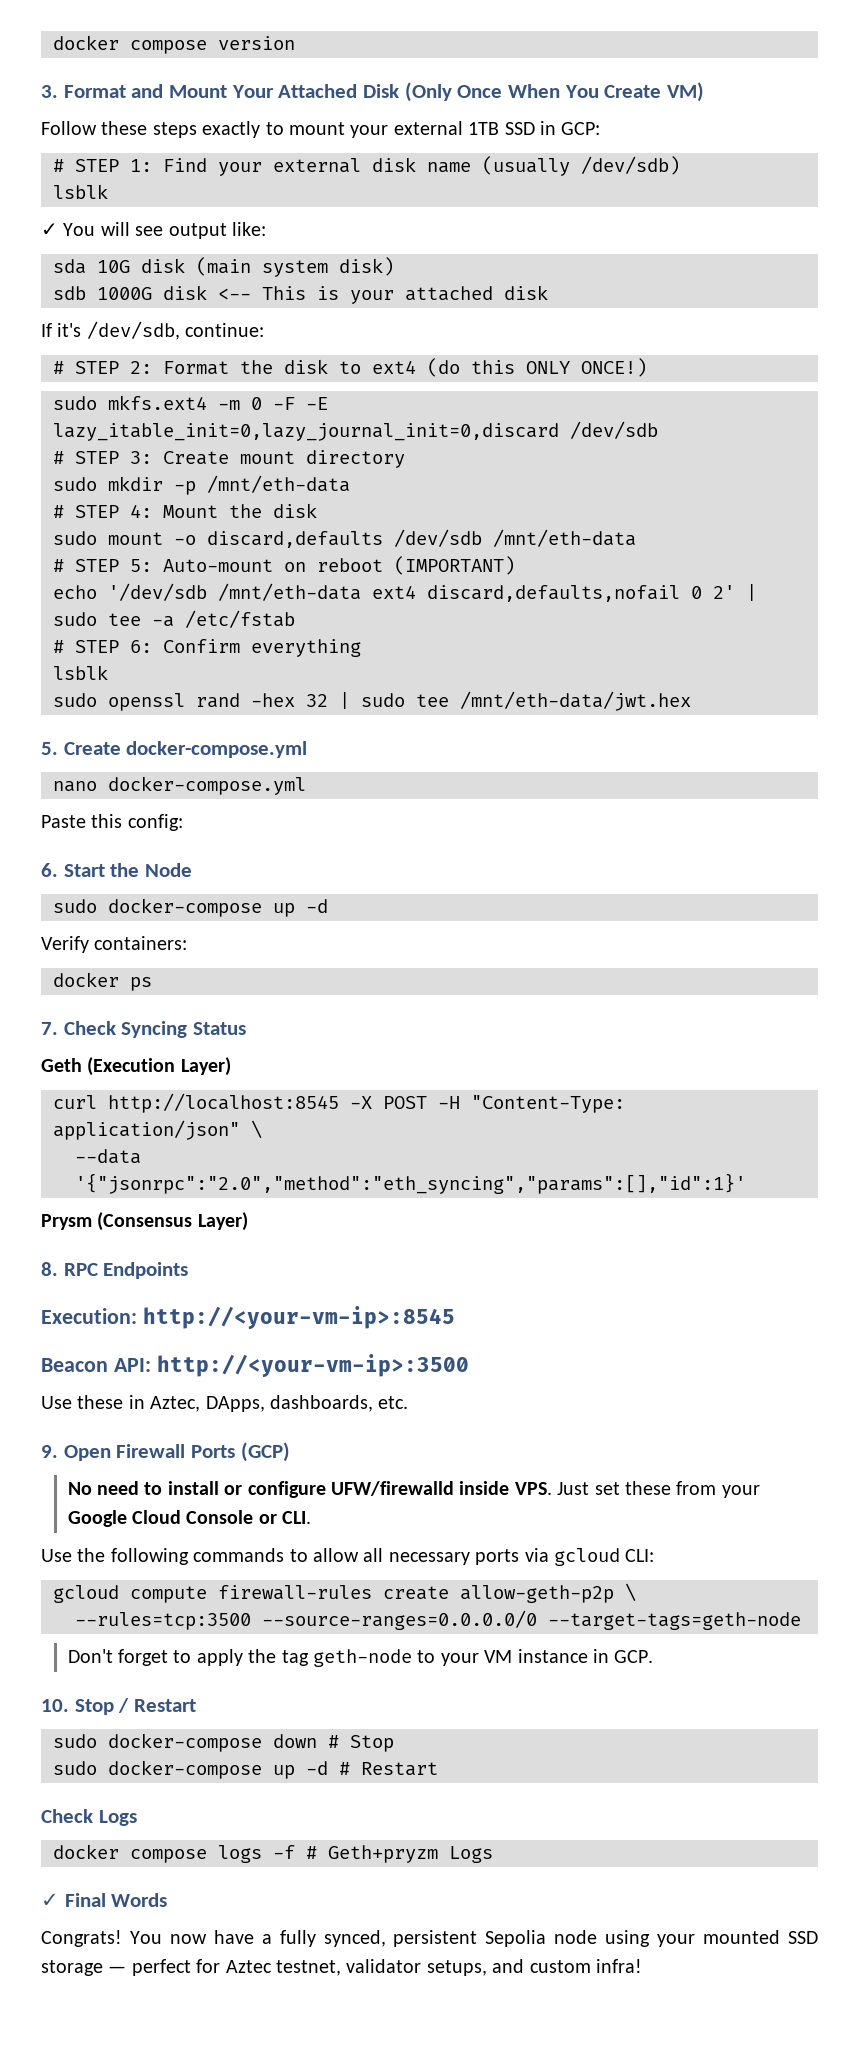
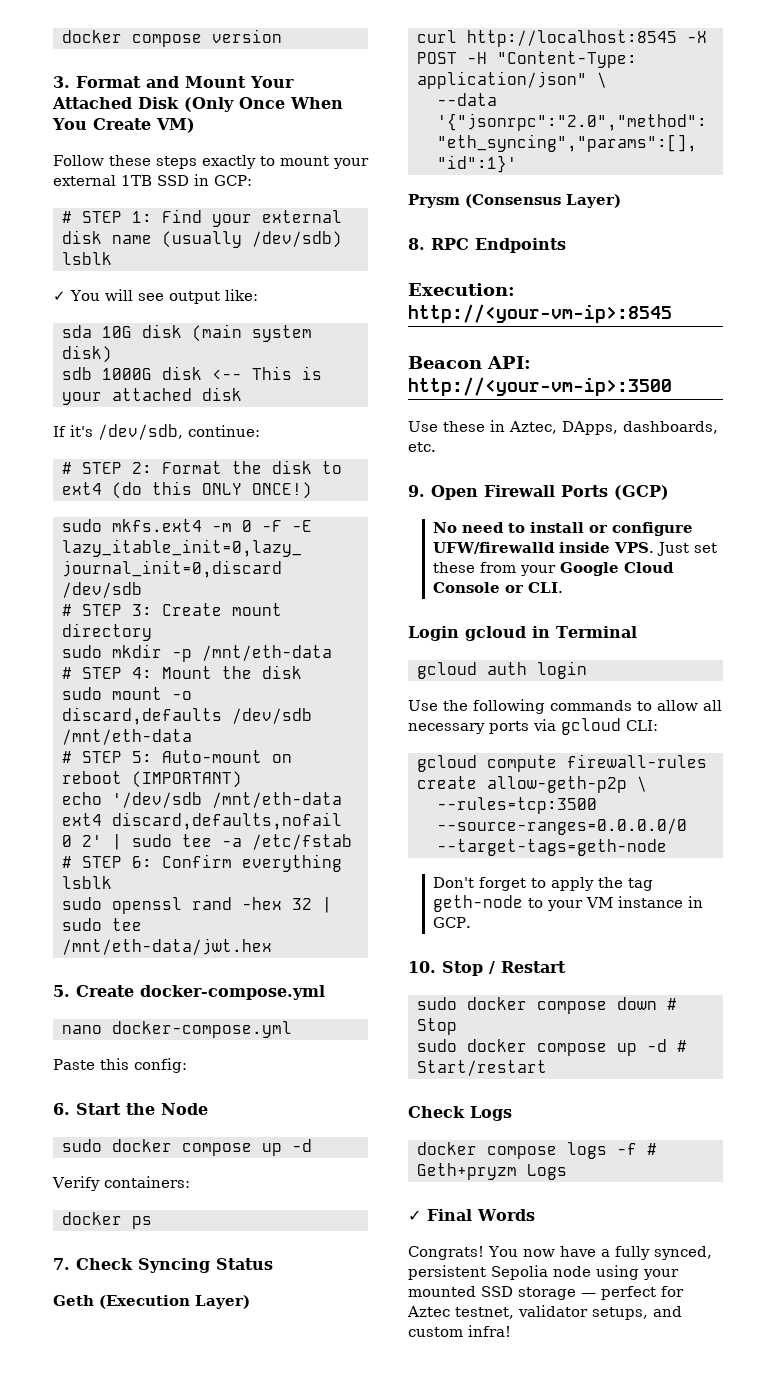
  6. Start the Node
- sudo docker-compose up -d
+ sudo docker compose up -d
+ Login gcloud in Terminal
+ gcloud auth login
- sudo docker-compose down # Stop
+ sudo docker compose down # Stop
- sudo docker-compose up -d # Restart
+ sudo docker compose up -d # Start/restart

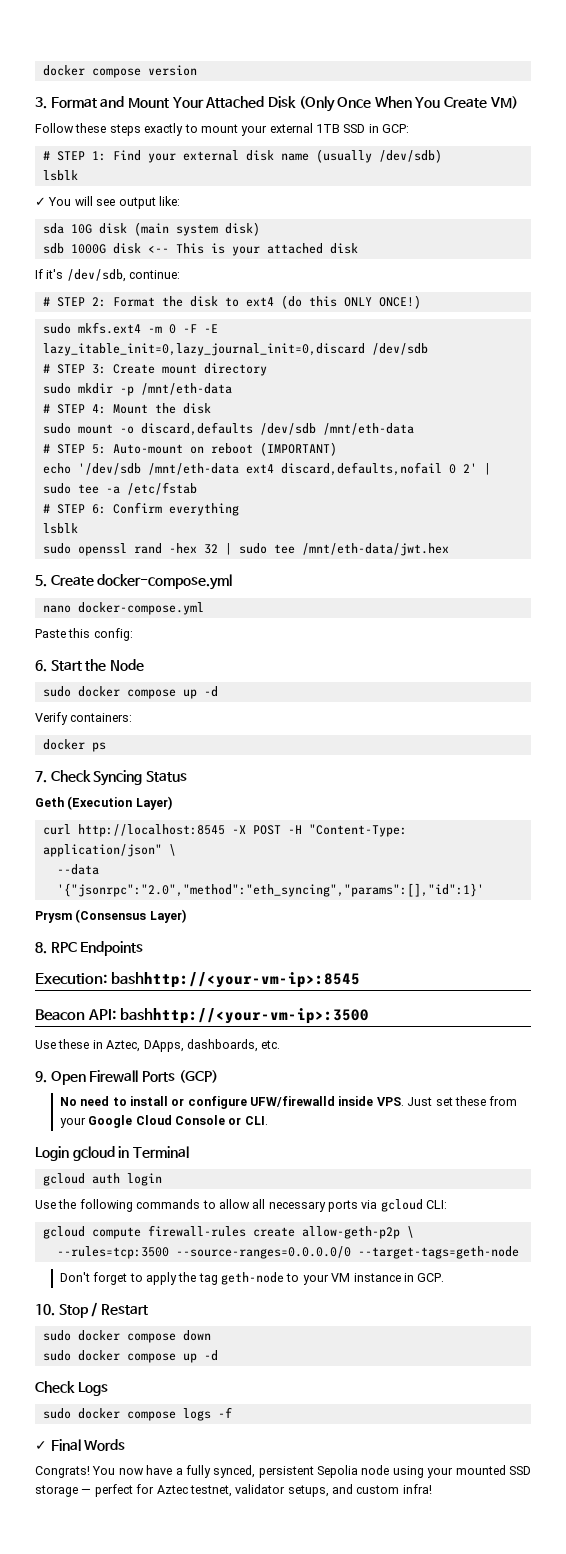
- Execution: http://<your-vm-ip>:8545
+ Execution: bashhttp://<your-vm-ip>:8545
- Beacon API: http://<your-vm-ip>:3500
+ Beacon API: bashhttp://<your-vm-ip>:3500
- sudo docker compose down # Stop
- sudo docker compose up -d # Start/restart
+ sudo docker compose down
+ sudo docker compose up -d
- docker compose logs -f # Geth+pryzm Logs
+ sudo docker compose logs -f

